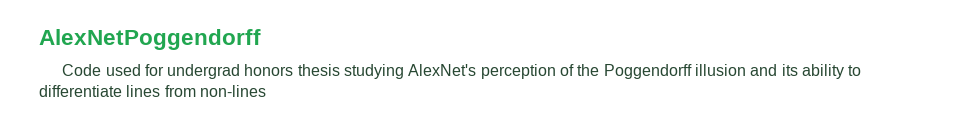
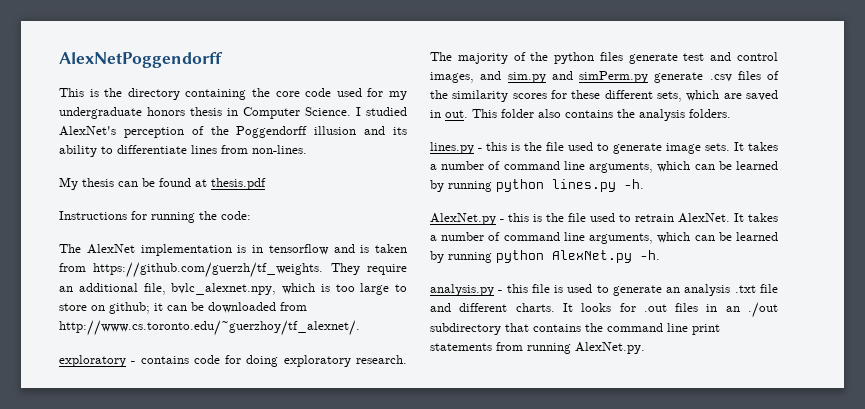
- Code used for undergrad honors thesis studying AlexNet's perception of the Poggendorff illusion and its ability to differentiate lines from non-lines
+ This is the directory containing the core code used for my undergraduate honors thesis in Computer Science. I studied AlexNet's perception of the Poggendorff illusion and its ability to differentiate lines from non-lines.
+ My thesis can be found at thesis.pdf
+ Instructions for running the code:
+ The AlexNet implementation is in tensorflow and is taken from https://github.com/guerzh/tf_weights. They require an additional file, bvlc_alexnet.npy, which is too large to store on github; it can be downloaded from http://www.cs.toronto.edu/~guerzhoy/tf_alexnet/.
+ exploratory - contains code for doing exploratory research. The majority of the python files generate test and control images, and sim.py and simPerm.py generate .csv files of the similarity scores for these different sets, which are saved in out. This folder also contains the analysis folders.
+ lines.py - this is the file used to generate image sets. It takes a number of command line arguments, which can be learned by running python lines.py -h.
+ AlexNet.py - this is the file used to retrain AlexNet. It takes a number of command line arguments, which can be learned by running python AlexNet.py -h.
+ analysis.py - this file is used to generate an analysis .txt file and different charts. It looks for .out files in an ./out subdirectory that contains the command line print statements from running AlexNet.py.

